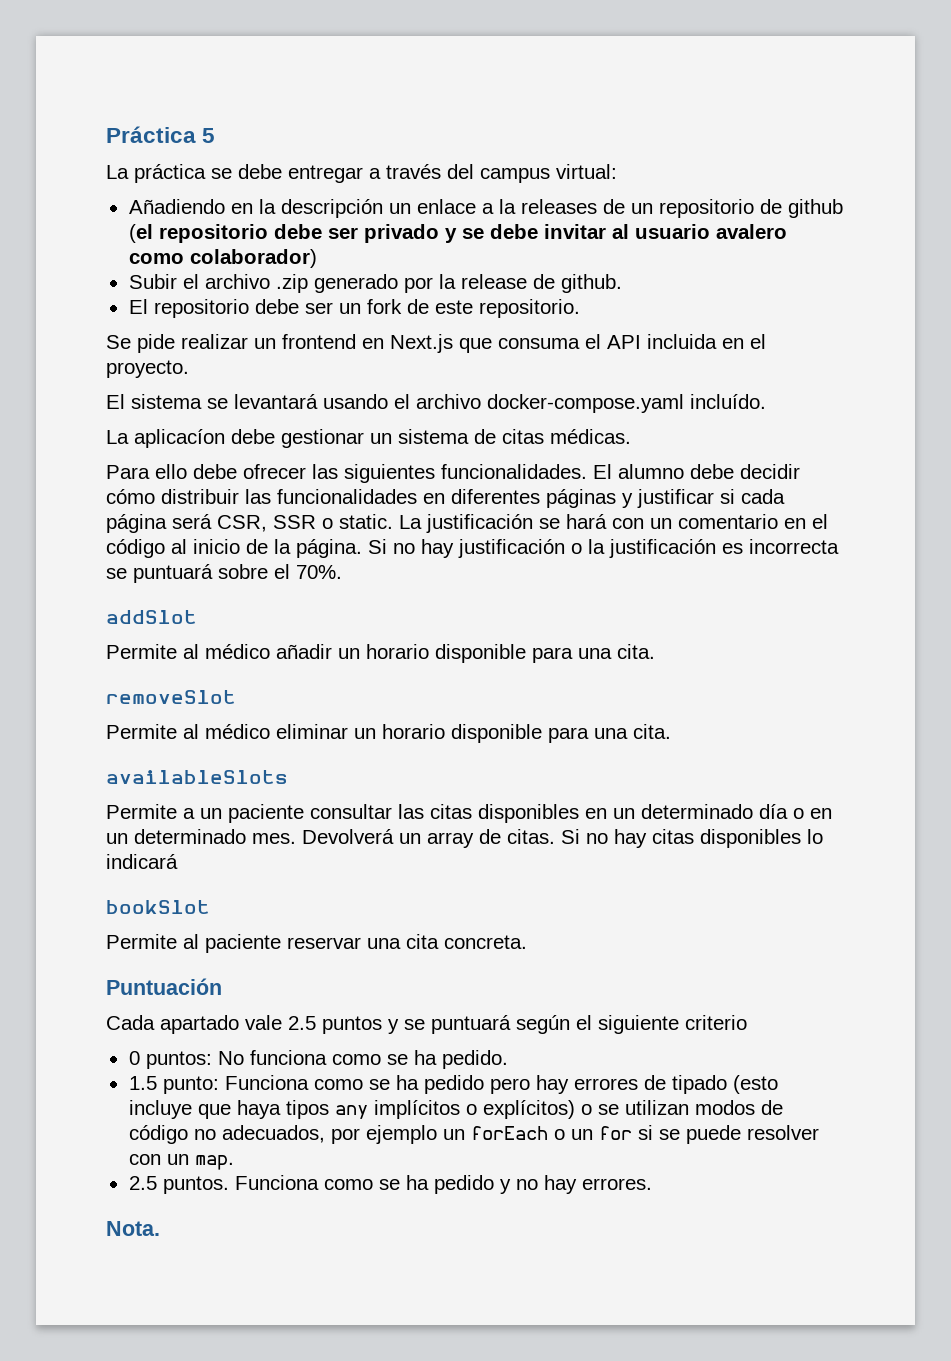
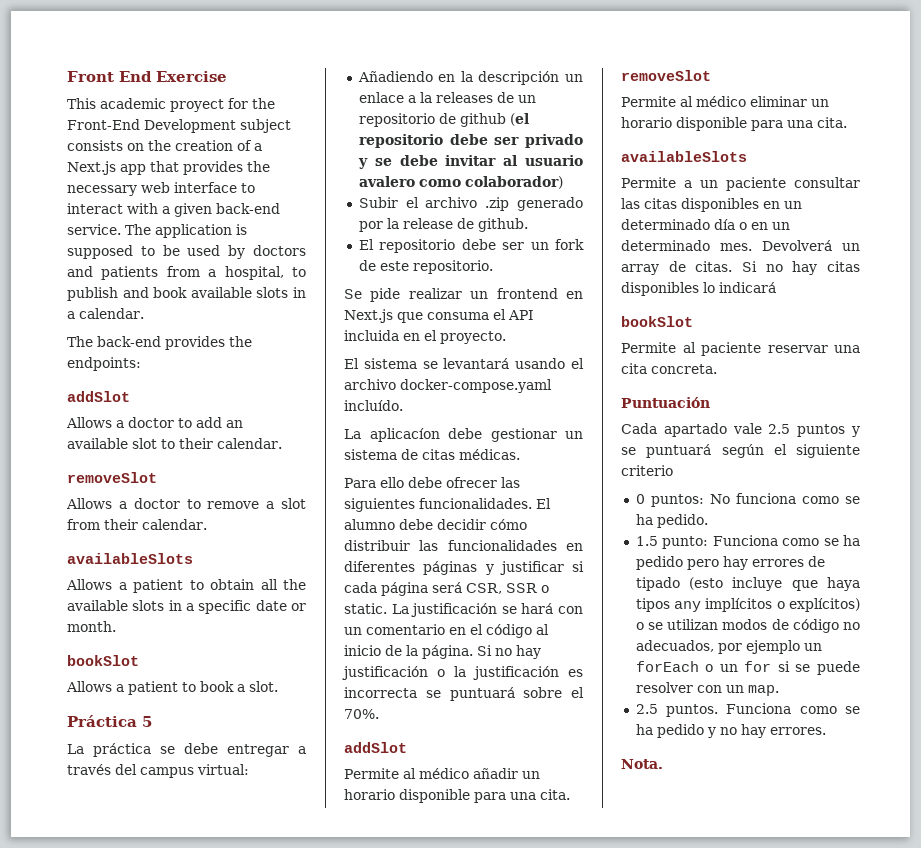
+ Front End Exercise
+ This academic proyect for the Front-End Development subject consists on the creation of a Next.js app that provides the necessary web interface to interact with a given back-end service. The application is supposed to be used by doctors and patients from a hospital, to publish and book available slots in a calendar.
+ The back-end provides the endpoints:
+ addSlot
+ Allows a doctor to add an available slot to their calendar.
+ removeSlot
+ Allows a doctor to remove a slot from their calendar.
+ availableSlots
+ Allows a patient to obtain all the available slots in a specific date or month.
+ bookSlot
+ Allows a patient to book a slot.

